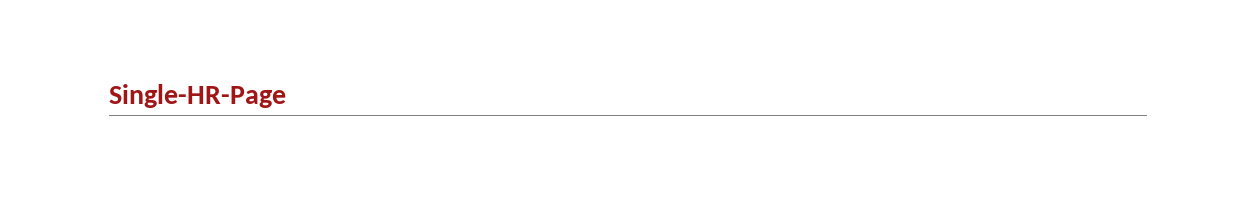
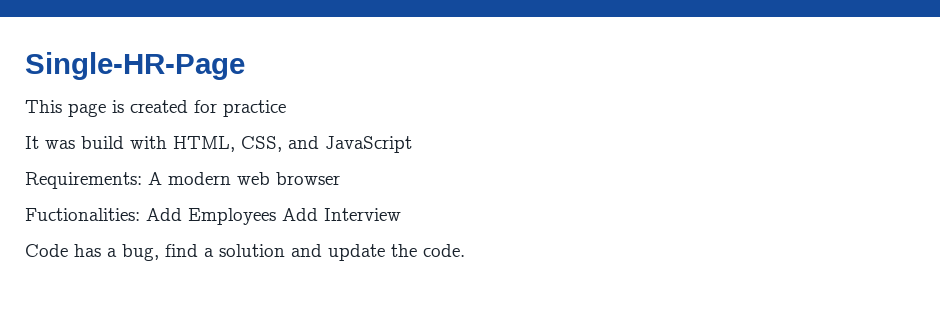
+ This page is created for practice
+ It was build with HTML, CSS, and JavaScript
+ Requirements: A modern web browser
+ Fuctionalities: Add Employees Add Interview
+ Code has a bug, find a solution and update the code.

